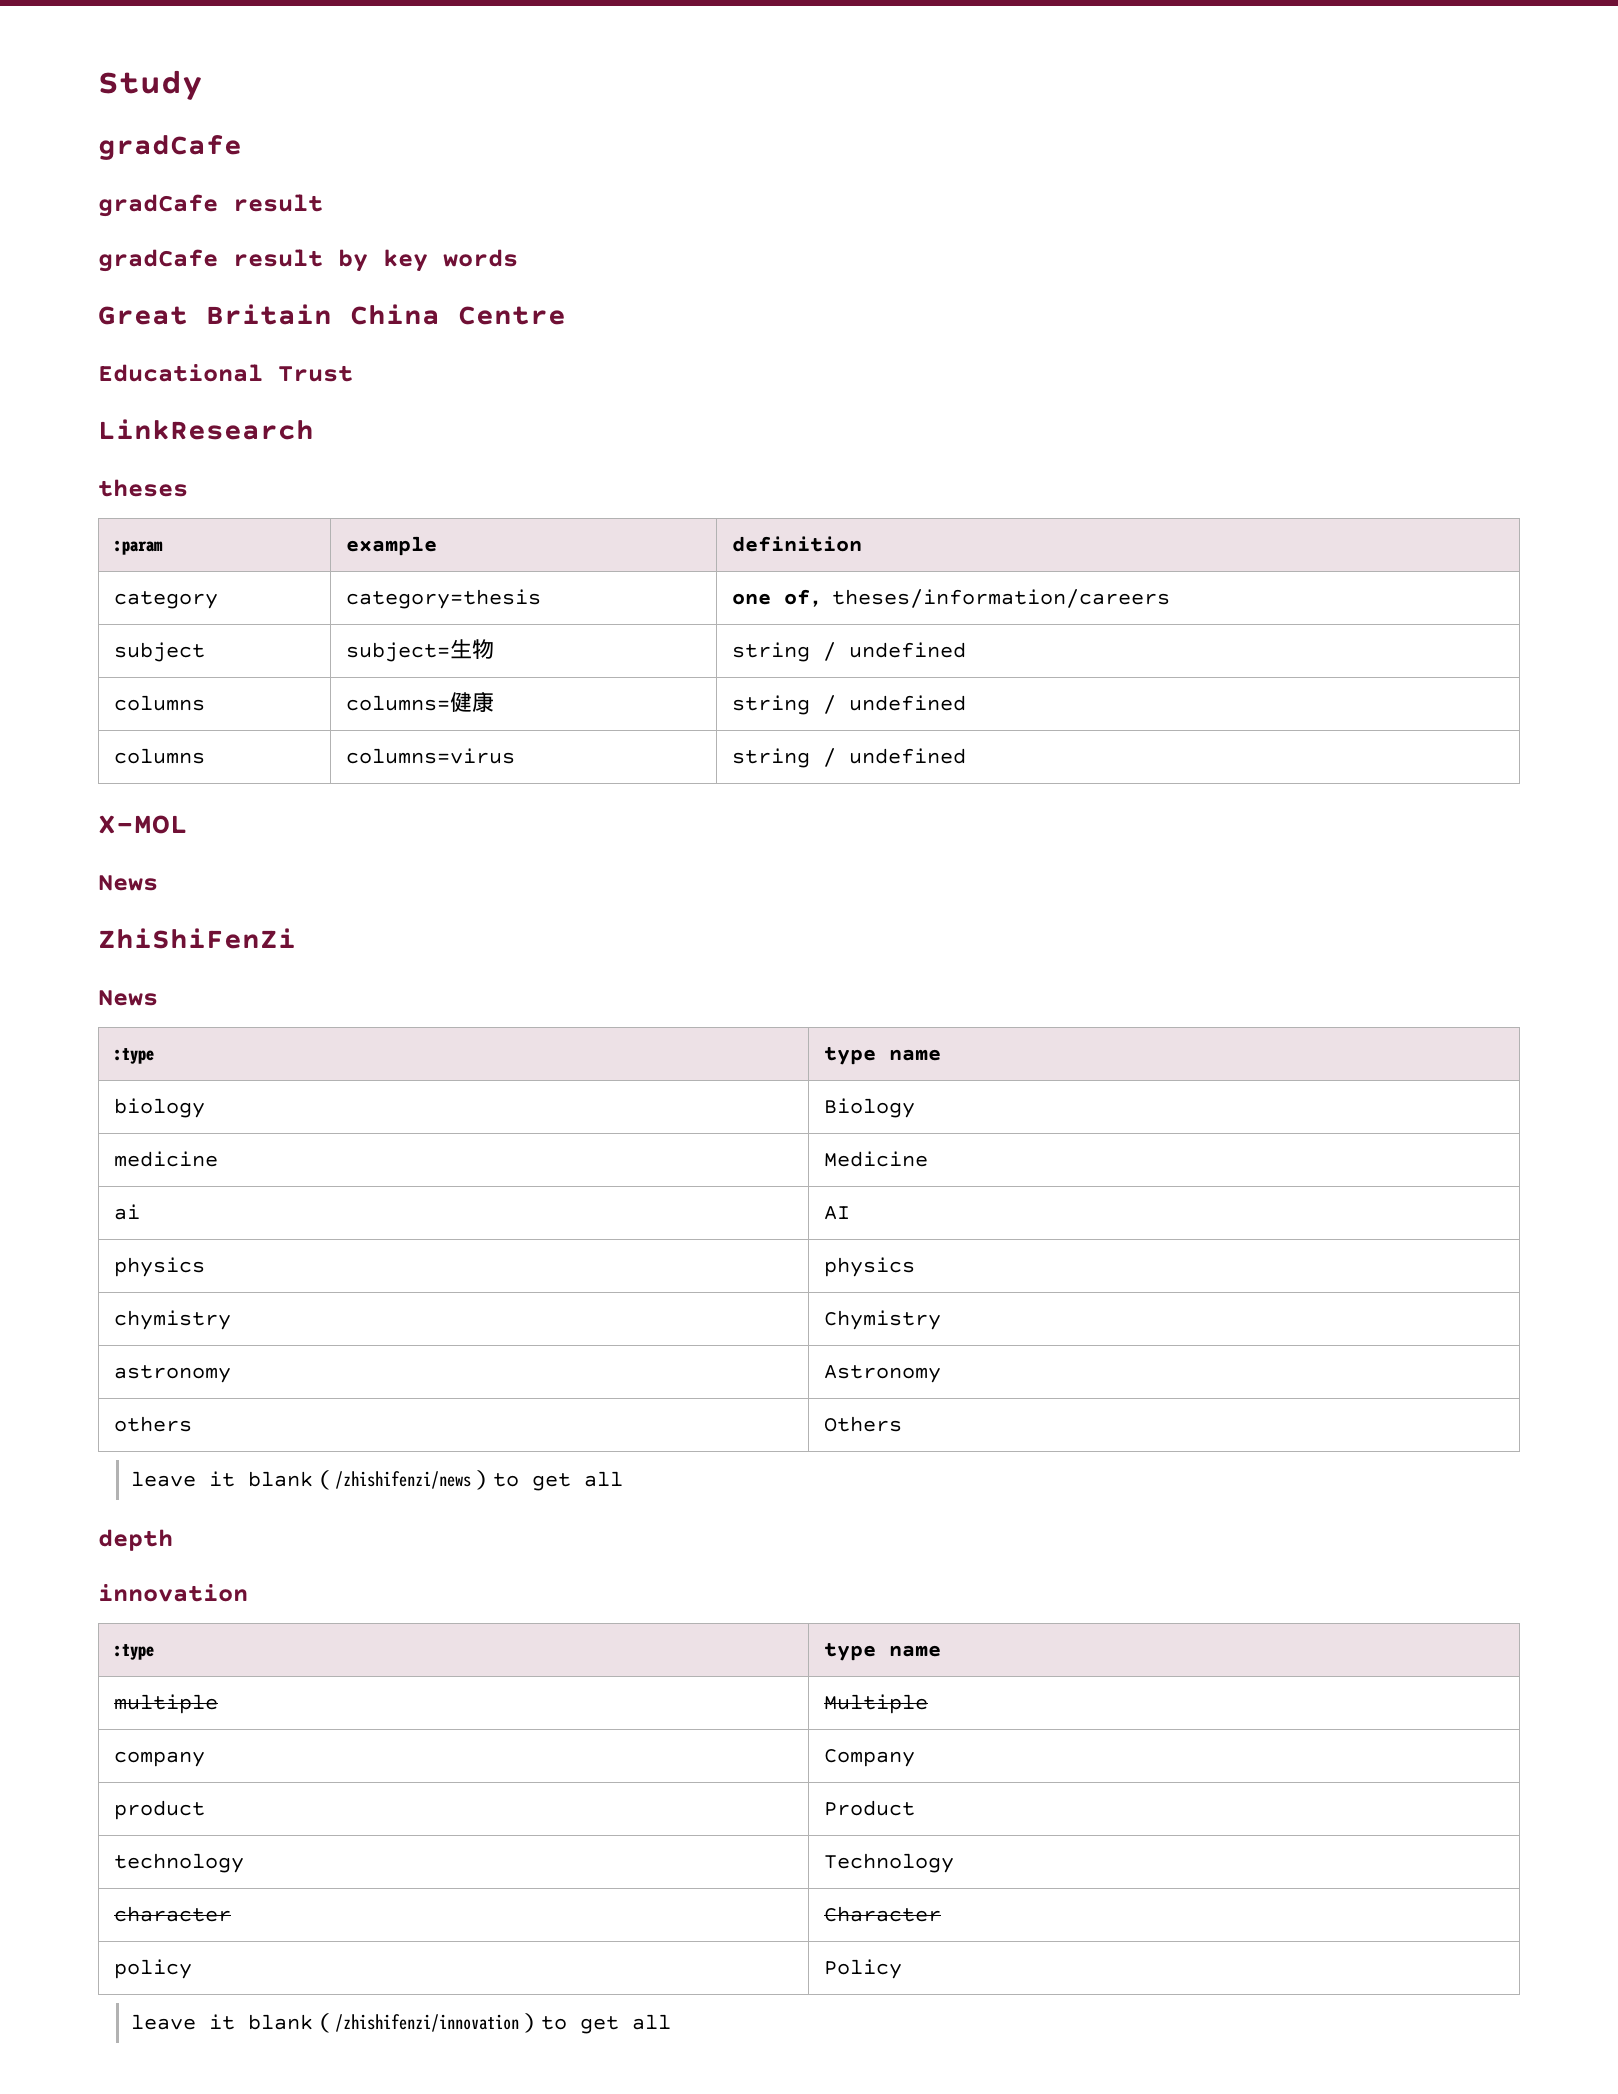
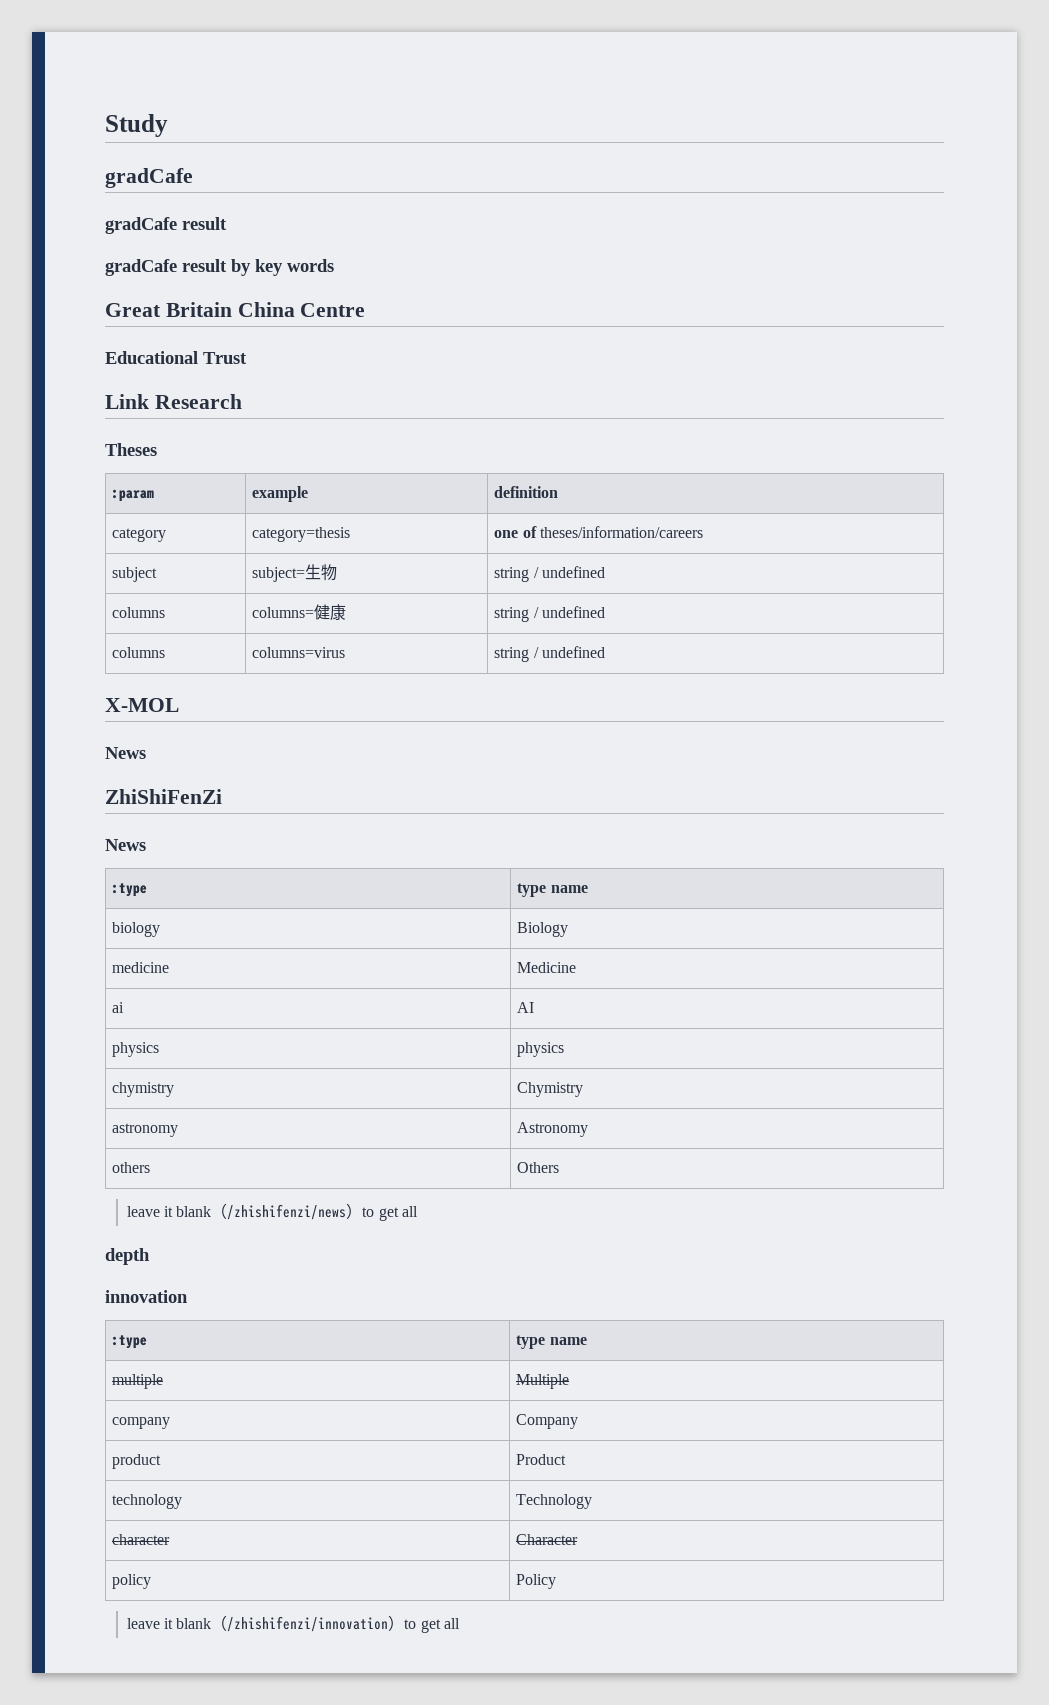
- LinkResearch
- theses
+ Link Research
+ Theses
- category | category=thesis | one of，theses/information/careers
+ category | category=thesis | one of theses/information/careers

